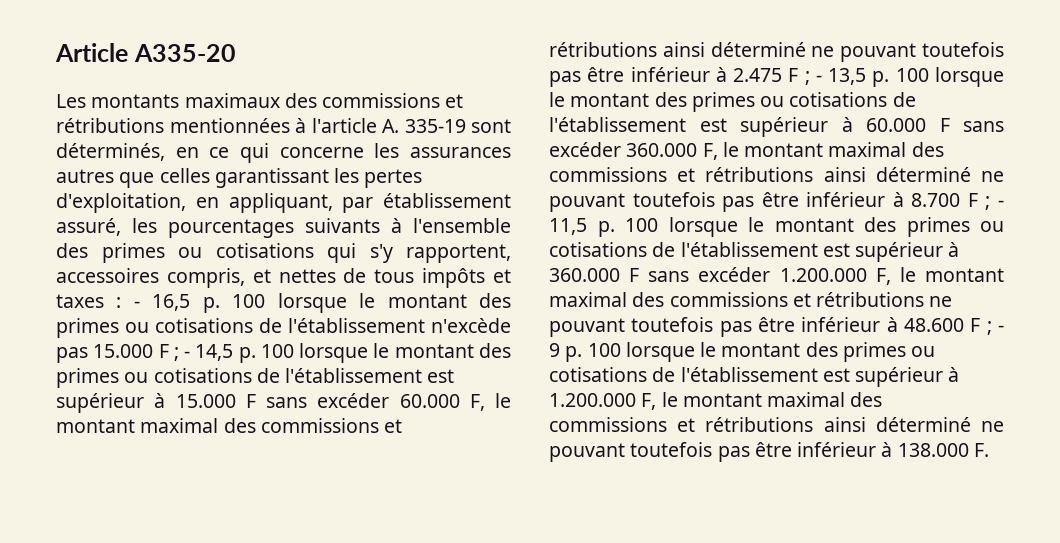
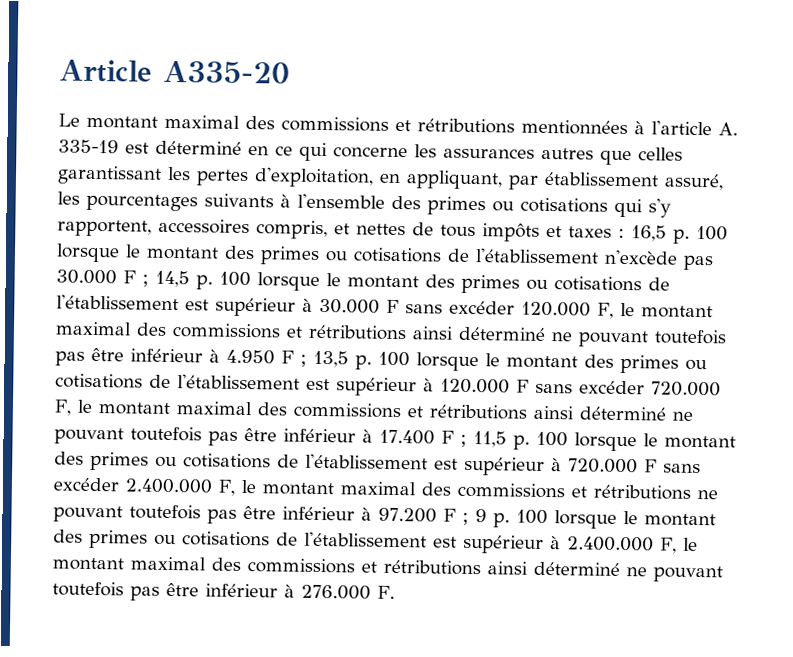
- Les montants maximaux des commissions et rétributions mentionnées à l'article A. 335-19 sont déterminés, en ce qui concerne les assurances autres que celles garantissant les pertes d'exploitation, en appliquant, par établissement assuré, les pourcentages suivants à l'ensemble des primes ou cotisations qui s'y rapportent, accessoires compris, et nettes de tous impôts et taxes :
+ Le montant maximal des commissions et rétributions mentionnées à l'article A. 335-19 est déterminé en ce qui concerne les assurances autres que celles garantissant les pertes d'exploitation, en appliquant, par établissement assuré, les pourcentages suivants à l'ensemble des primes ou cotisations qui s'y rapportent, accessoires compris, et nettes de tous impôts et taxes :
- - 16,5 p. 100 lorsque le montant des primes ou cotisations de l'établissement n'excède pas 15.000 F ; - 14,5 p. 100 lorsque le montant des primes ou cotisations de l'établissement est supérieur à 15.000 F sans excéder 60.000 F, le montant maximal des commissions et rétributions ainsi déterminé ne pouvant toutefois pas être inférieur à 2.475 F ; - 13,5 p. 100 lorsque le montant des primes ou cotisations de l'établissement est supérieur à 60.000 F sans excéder 360.000 F, le montant maximal des commissions et rétributions ainsi déterminé ne pouvant toutefois pas être inférieur à 8.700 F ; - 11,5 p. 100 lorsque le montant des primes ou cotisations de l'établissement est supérieur à 360.000 F sans excéder 1.200.000 F, le montant maximal des commissions et rétributions ne pouvant toutefois pas être inférieur à 48.600 F ; - 9 p. 100 lorsque le montant des primes ou cotisations de l'établissement est supérieur à 1.200.000 F, le montant maximal des commissions et rétributions ainsi déterminé ne pouvant toutefois pas être inférieur à 138.000 F.
+ 16,5 p. 100 lorsque le montant des primes ou cotisations de l'établissement n'excède pas 30.000 F ; 14,5 p. 100 lorsque le montant des primes ou cotisations de l'établissement est supérieur à 30.000 F sans excéder 120.000 F, le montant maximal des commissions et rétributions ainsi déterminé ne pouvant toutefois pas être inférieur à 4.950 F ; 13,5 p. 100 lorsque le montant des primes ou cotisations de l'établissement est supérieur à 120.000 F sans excéder 720.000 F, le montant maximal des commissions et rétributions ainsi déterminé ne pouvant toutefois pas être inférieur à 17.400 F ; 11,5 p. 100 lorsque le montant des primes ou cotisations de l'établissement est supérieur à 720.000 F sans excéder 2.400.000 F, le montant maximal des commissions et rétributions ne pouvant toutefois pas être inférieur à 97.200 F ; 9 p. 100 lorsque le montant des primes ou cotisations de l'établissement est supérieur à 2.400.000 F, le montant maximal des commissions et rétributions ainsi déterminé ne pouvant toutefois pas être inférieur à 276.000 F.

